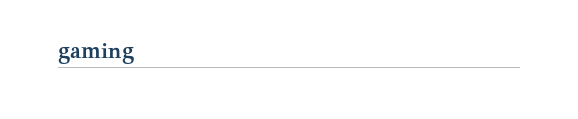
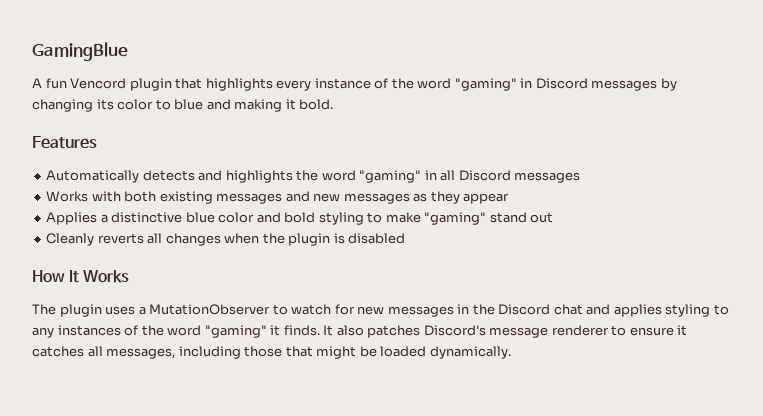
- gaming
+ GamingBlue
+ A fun Vencord plugin that highlights every instance of the word "gaming" in Discord messages by changing its color to blue and making it bold.
+ Features
+ Automatically detects and highlights the word "gaming" in all Discord messages
+ Works with both existing messages and new messages as they appear
+ Applies a distinctive blue color and bold styling to make "gaming" stand out
+ Cleanly reverts all changes when the plugin is disabled
+ How It Works
+ The plugin uses a MutationObserver to watch for new messages in the Discord chat and applies styling to any instances of the word "gaming" it finds. It also patches Discord's message renderer to ensure it catches all messages, including those that might be loaded dynamically.

